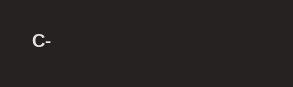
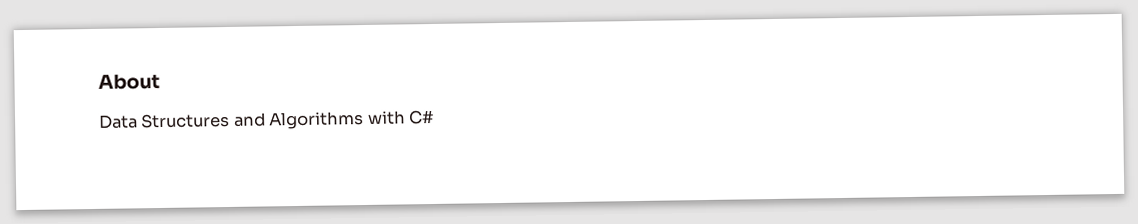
- C-
+ About
+ Data Structures and Algorithms with C#

